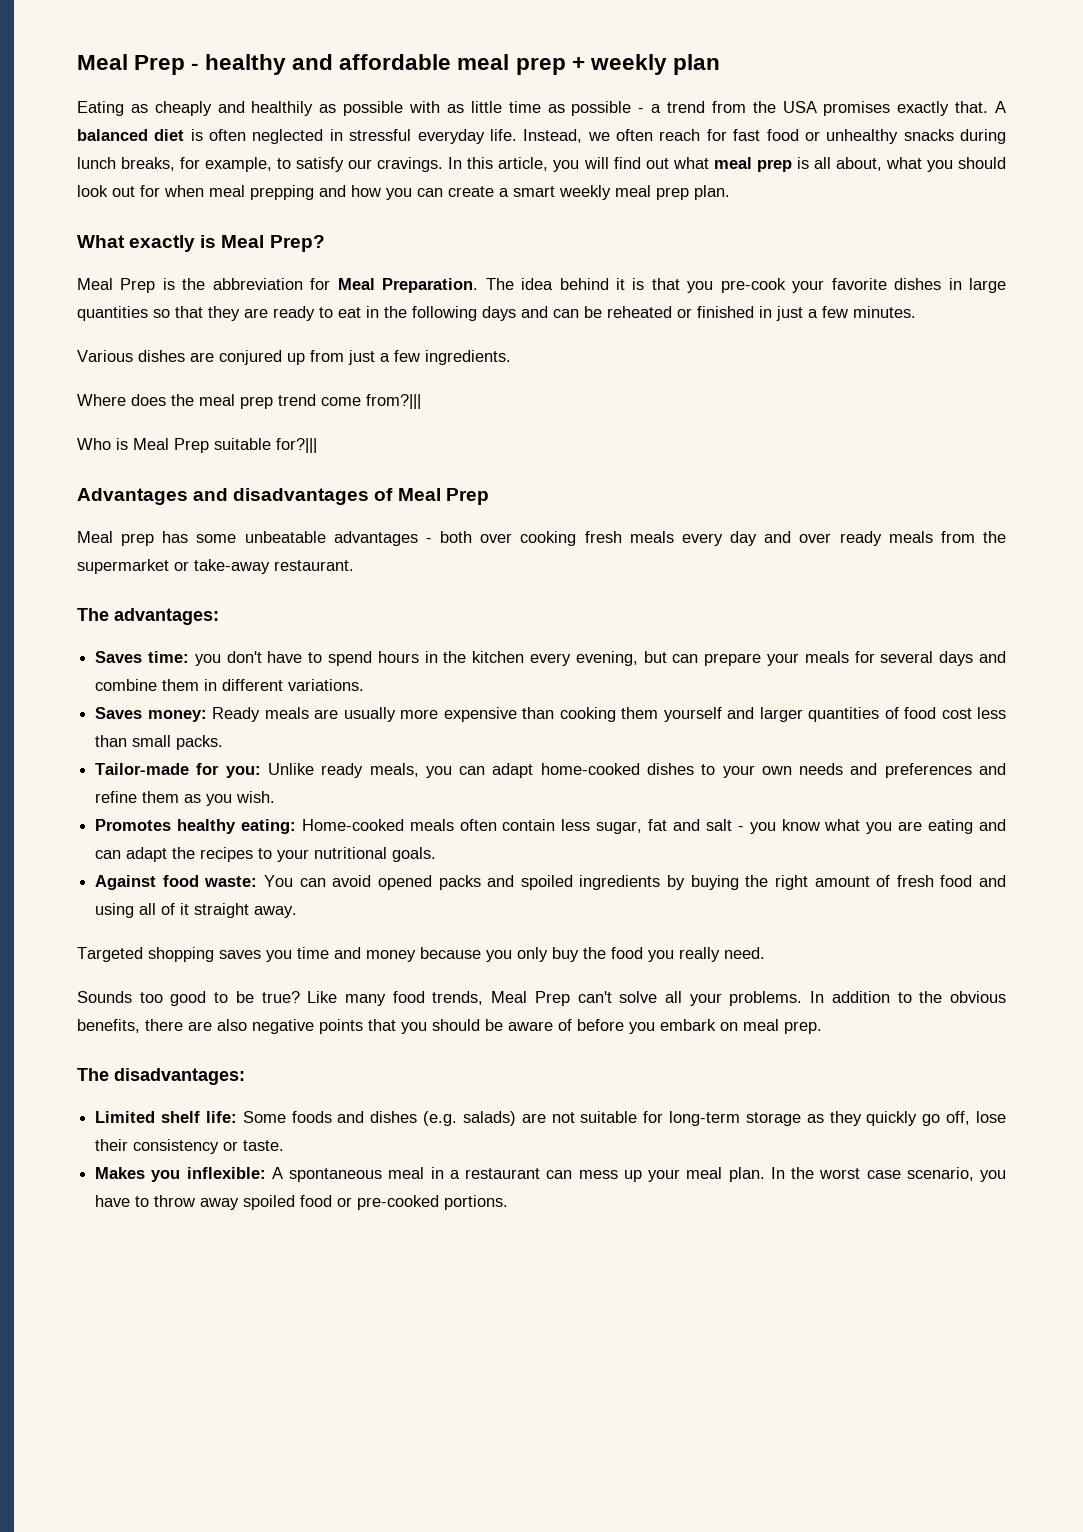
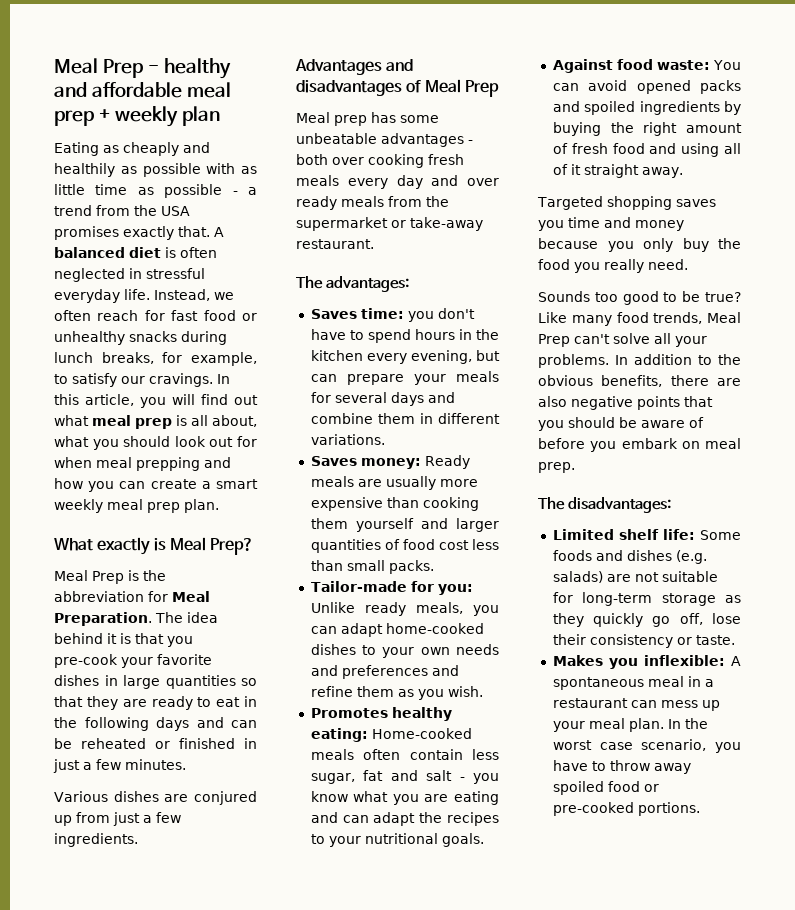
- Where does the meal prep trend come from?|||
- Who is Meal Prep suitable for?|||

